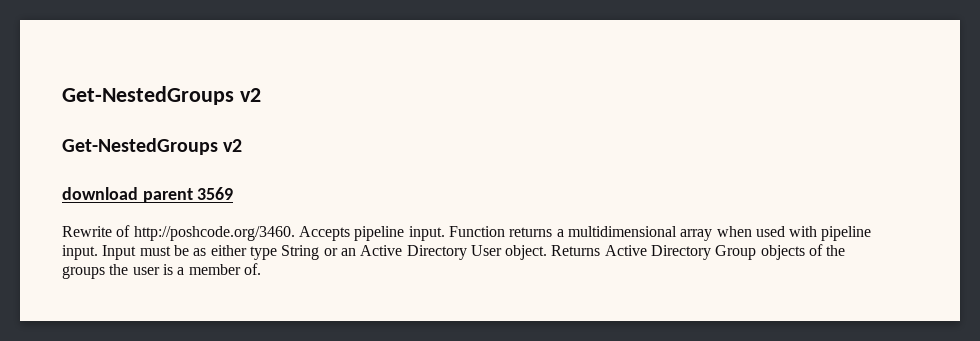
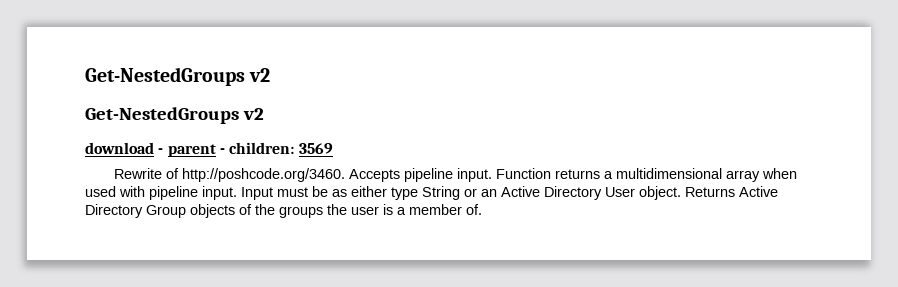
- download parent 3569
+ download - parent - children: 3569

